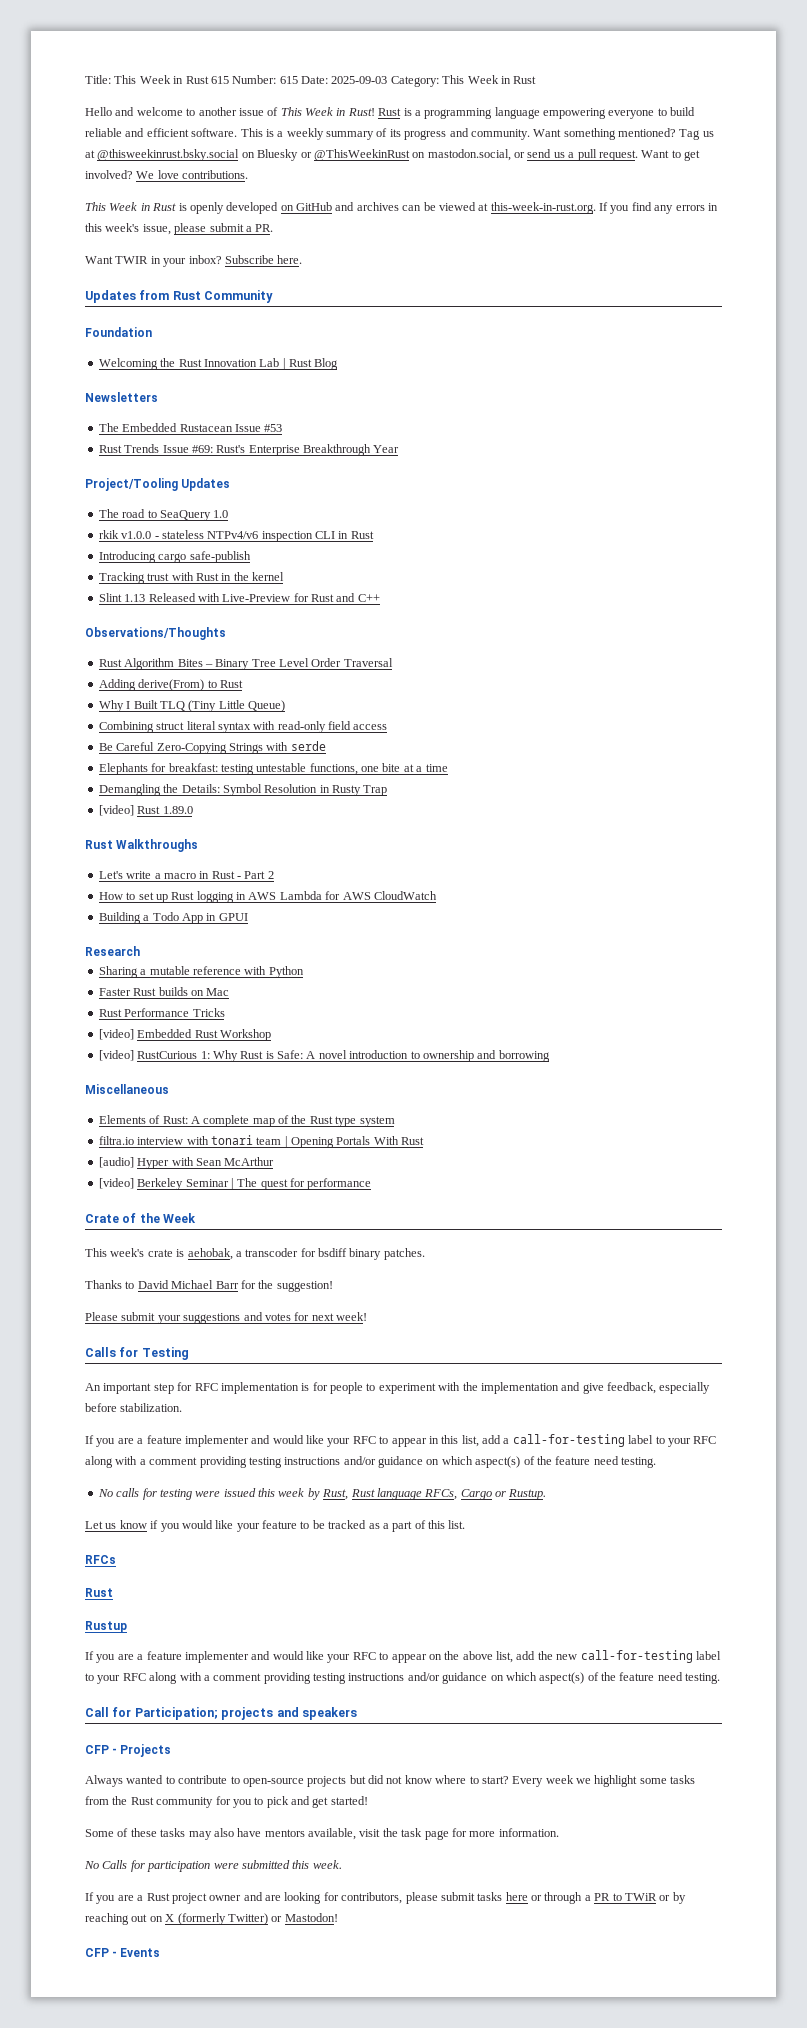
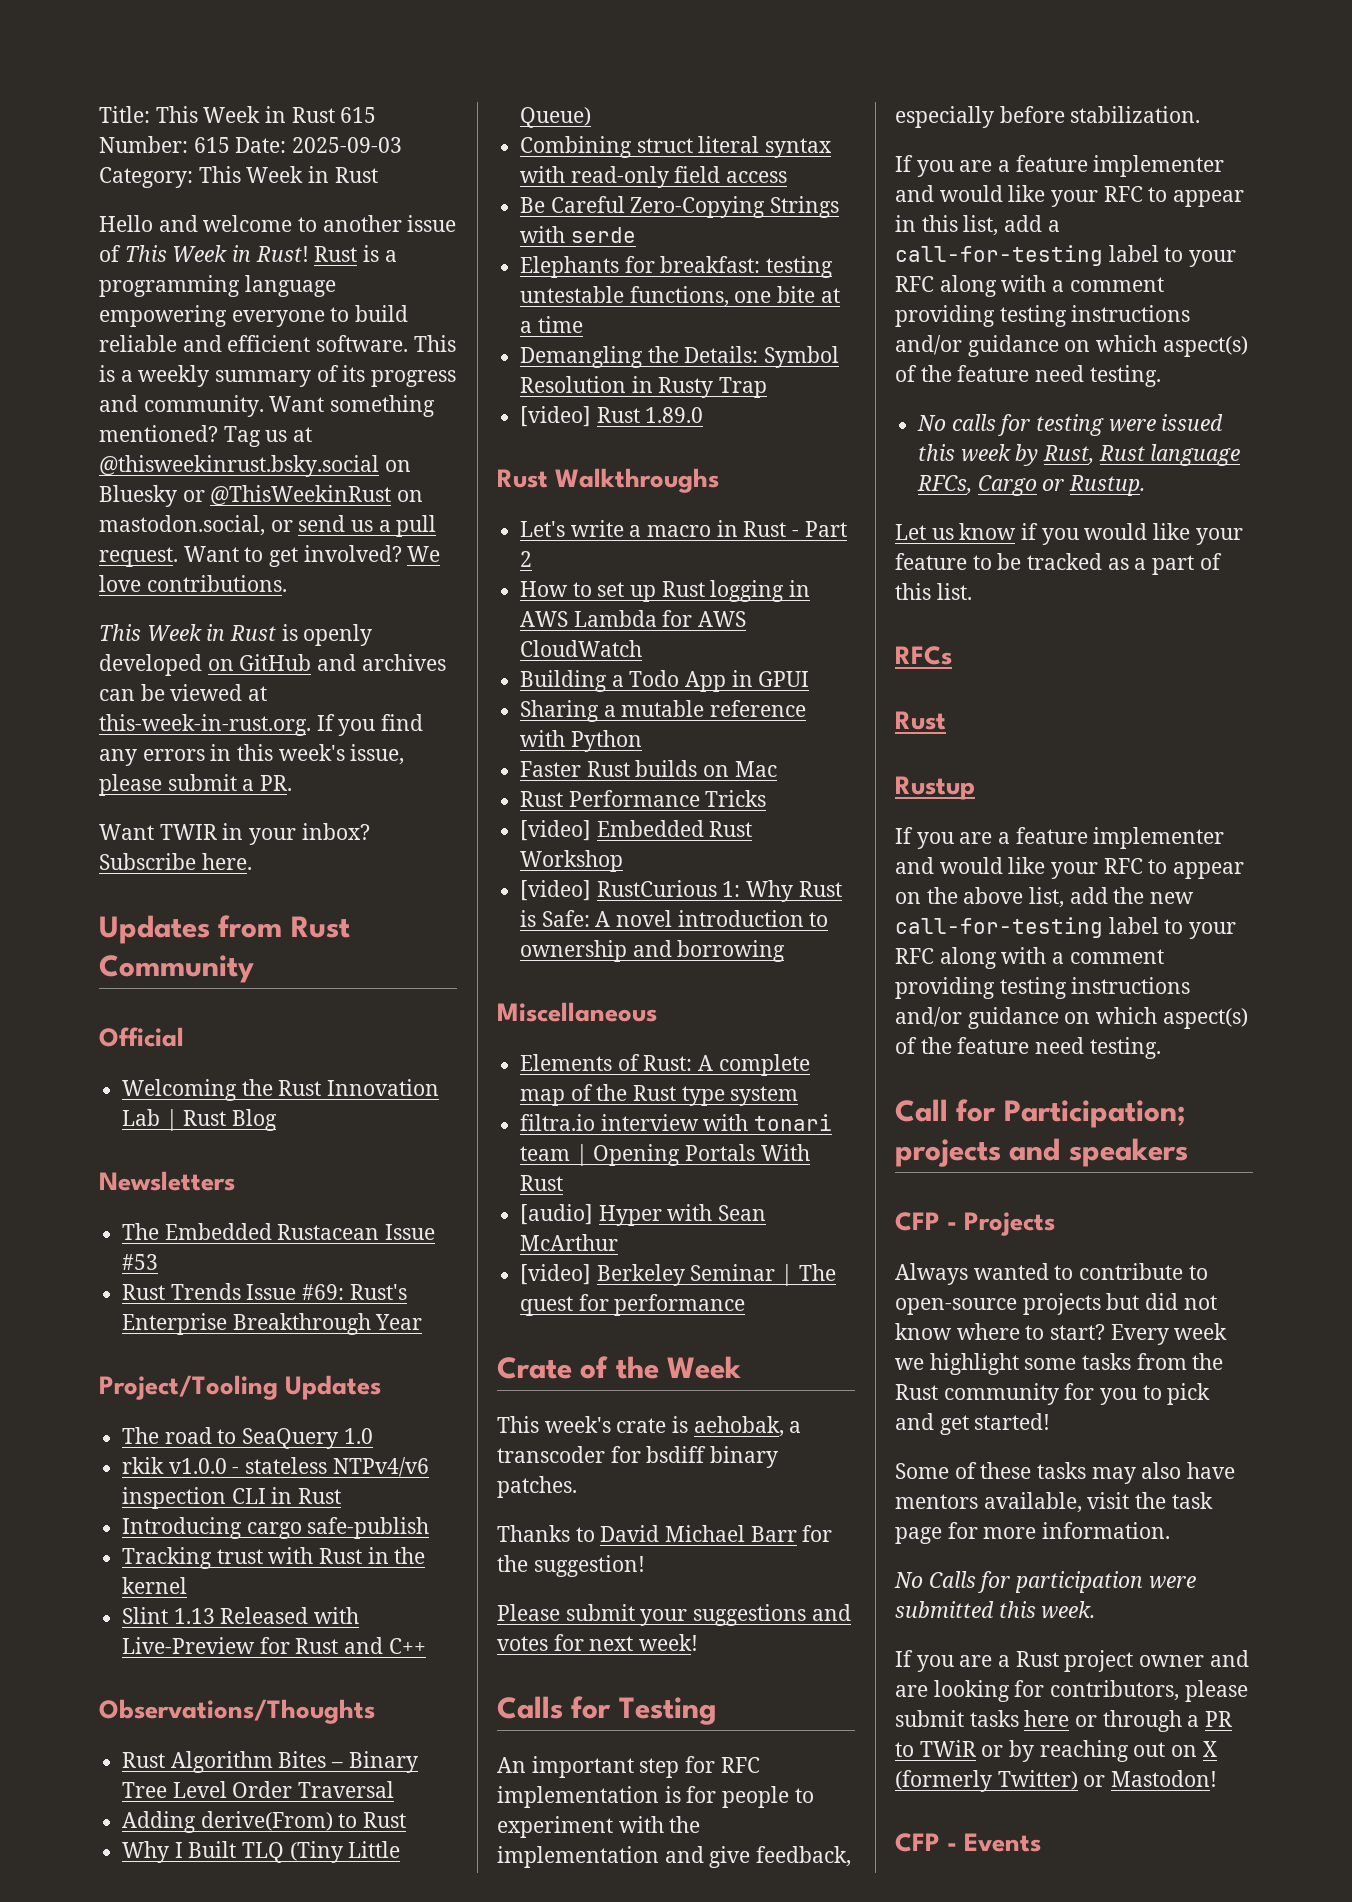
- Foundation
+ Official
- Research

